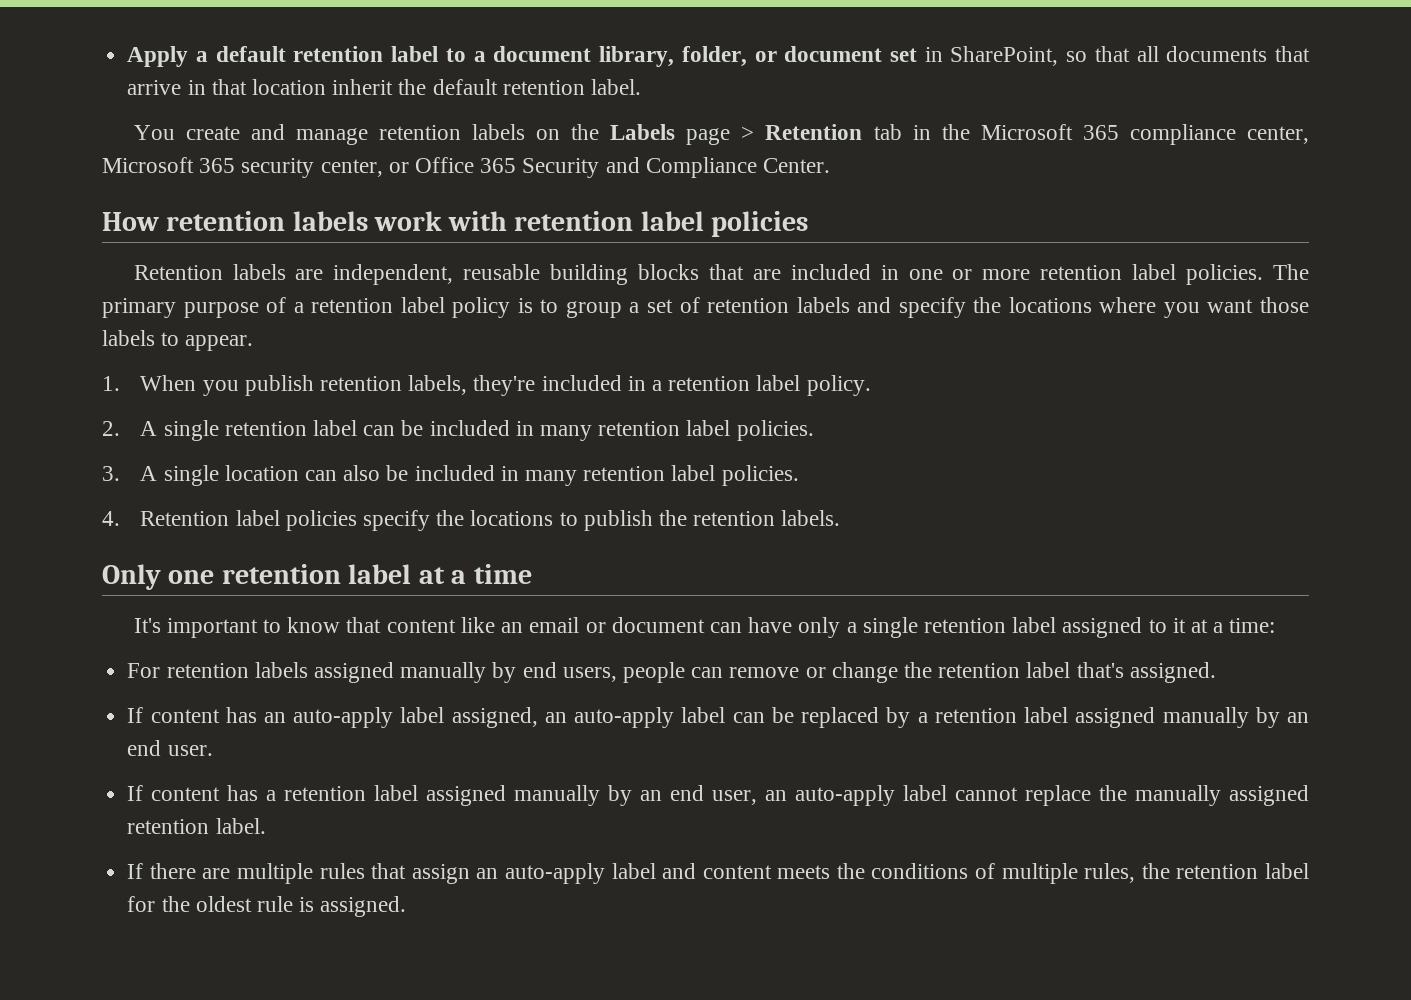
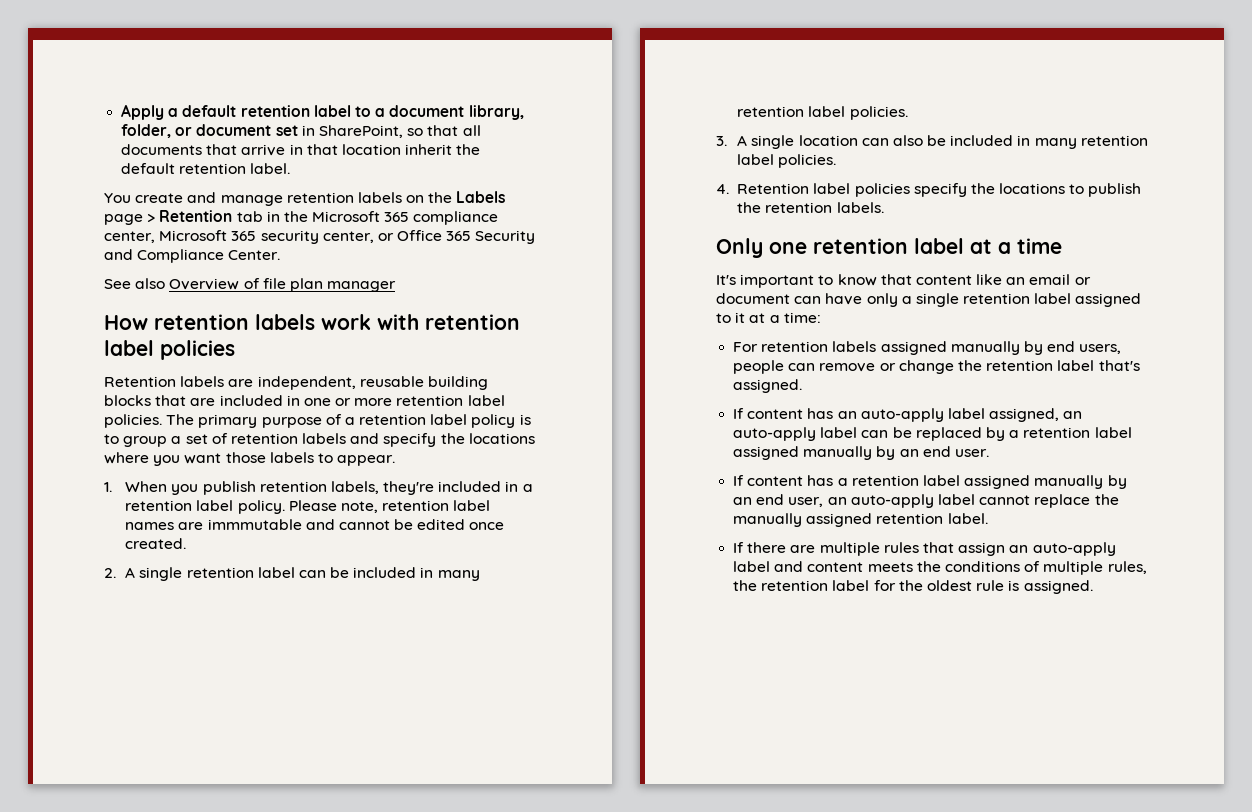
+ See also Overview of file plan manager
+ Please note, retention label names are immmutable and cannot be edited once created.

